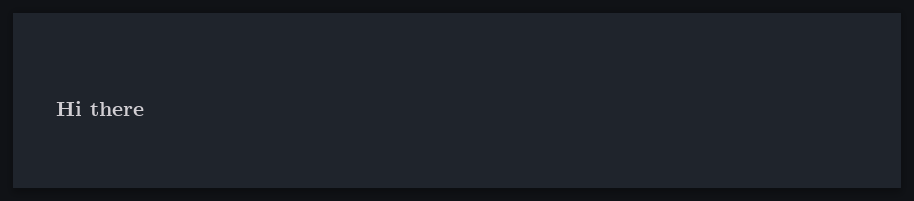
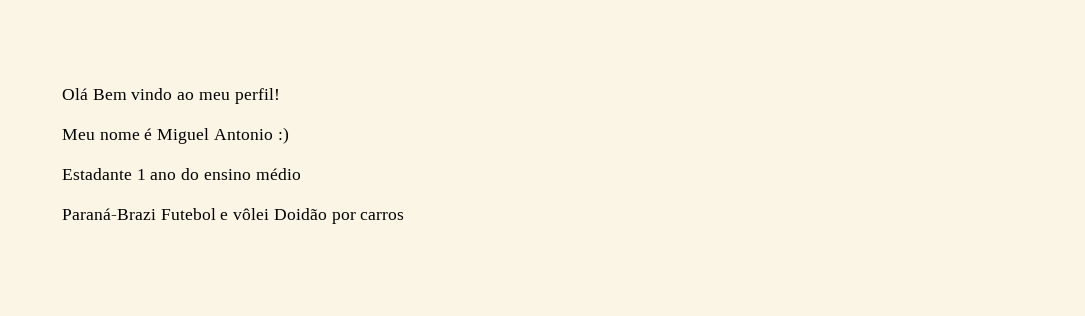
- Hi there
+ Olá Bem vindo ao meu perfil!
+ Meu nome é Miguel Antonio :)
+ Estadante 1 ano do ensino médio
+ Paraná-Brazi Futebol e vôlei Doidão por carros

